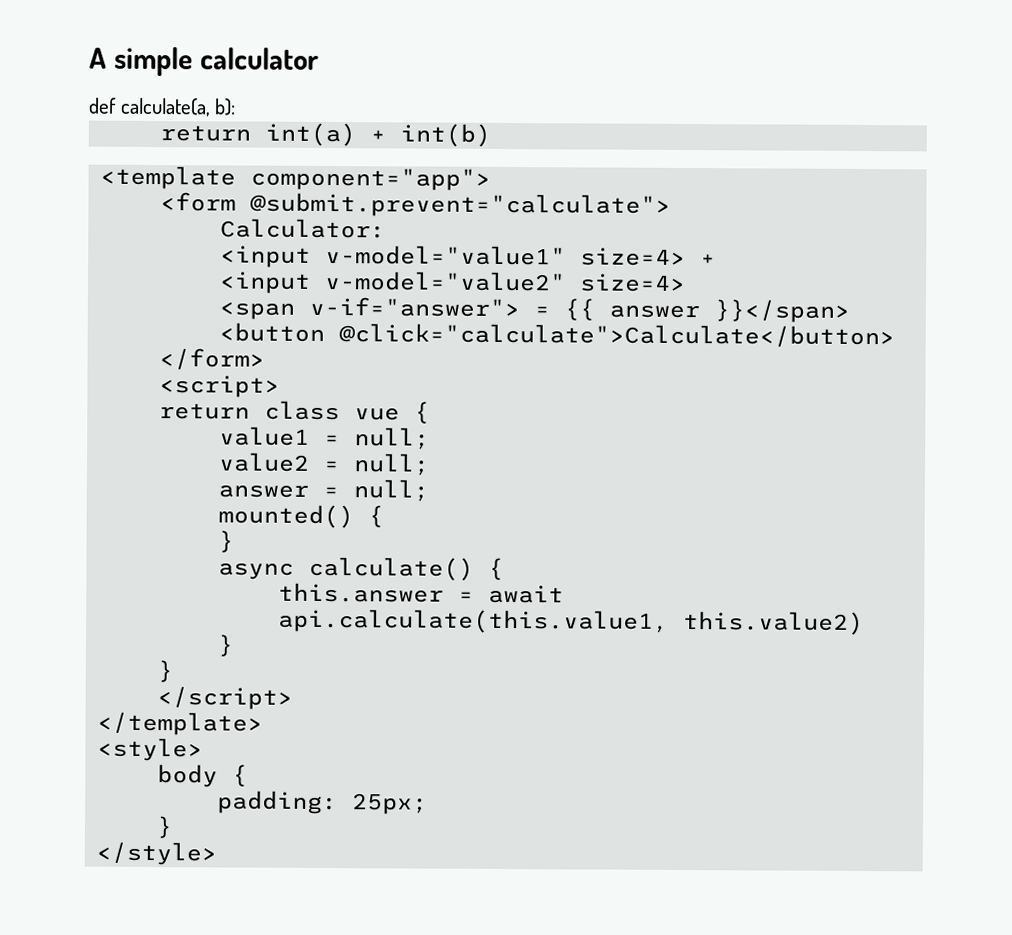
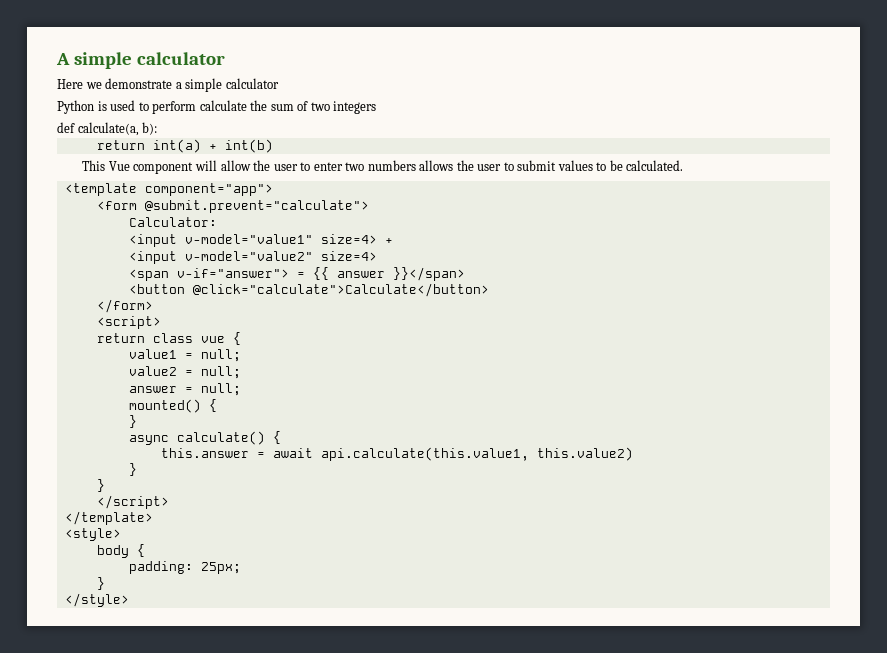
+ Here we demonstrate a simple calculator
+ Python is used to perform calculate the sum of two integers
+ This Vue component will allow the user to enter two numbers allows the user to submit values to be calculated.

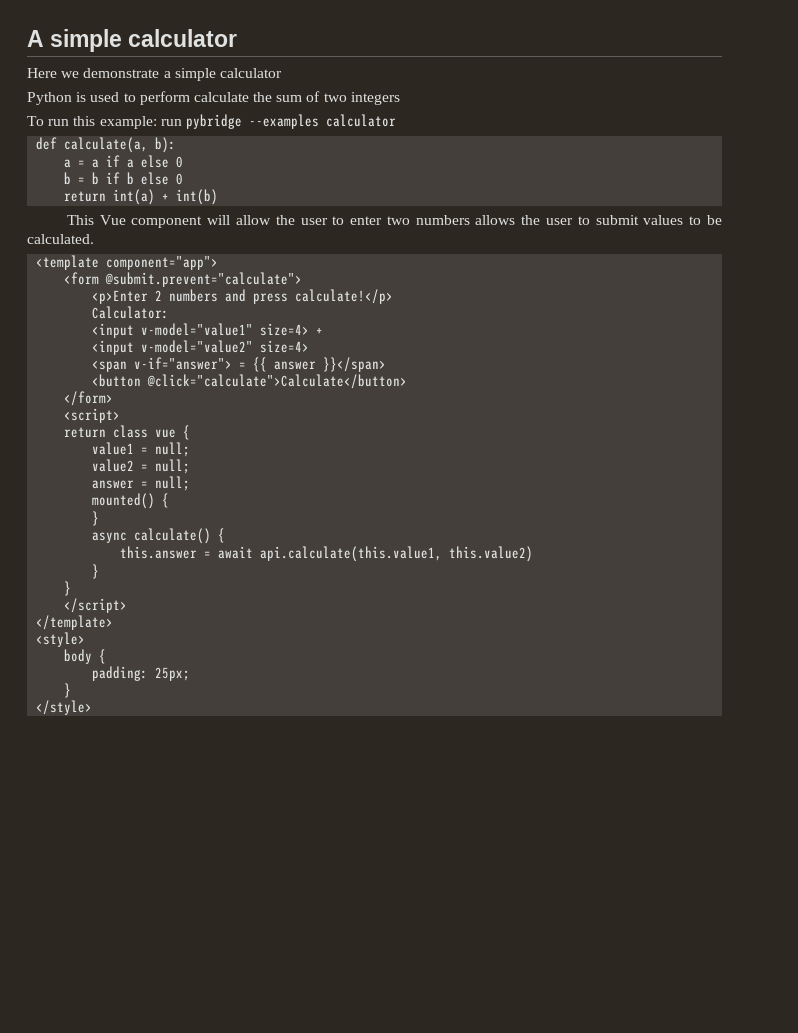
+ To run this example: run pybridge --examples calculator
  def calculate(a, b):
+ a = a if a else 0
+ b = b if b else 0
+ <p>Enter 2 numbers and press calculate!</p>

